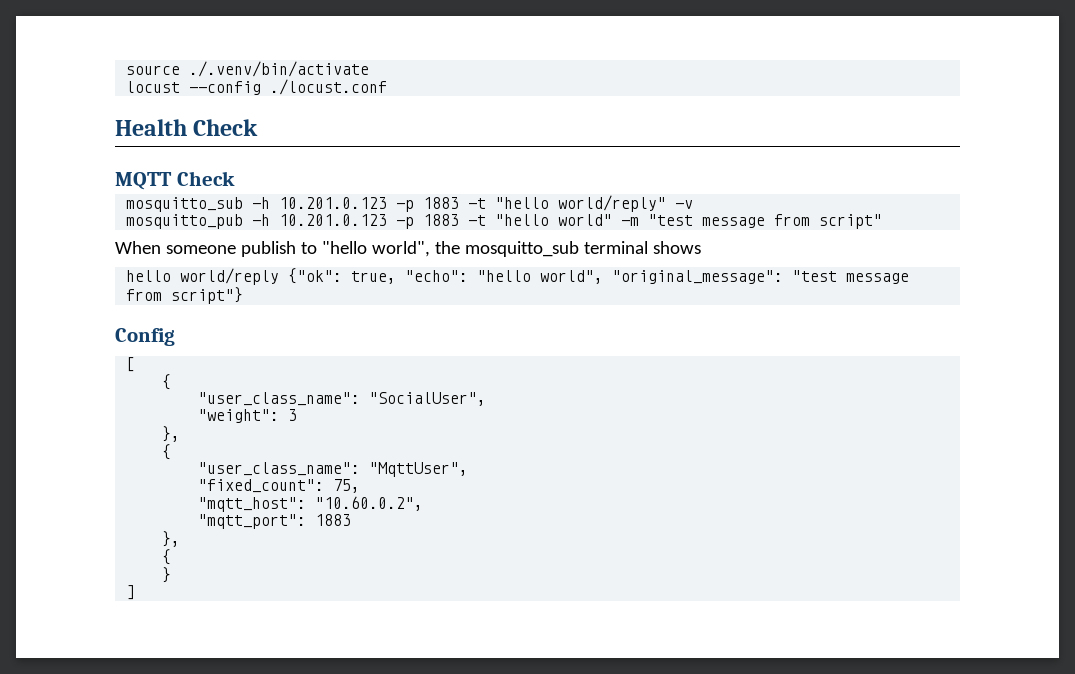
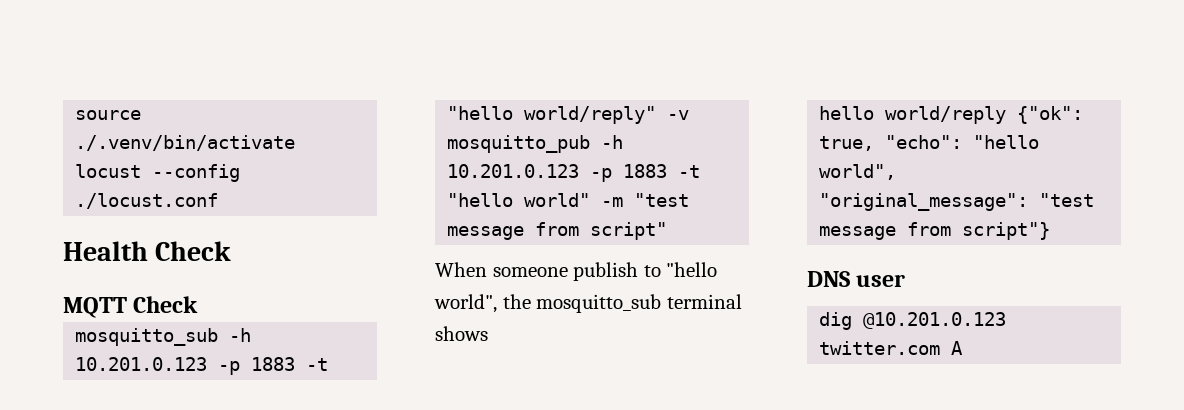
- Config
- [
- {
- "user_class_name": "SocialUser",
- "weight": 3
- },
- {
- "user_class_name": "MqttUser",
- "fixed_count": 75,
- "mqtt_host": "10.60.0.2",
- "mqtt_port": 1883
- },
- {
- }
- ]
+ DNS user
+ dig @10.201.0.123 twitter.com A

